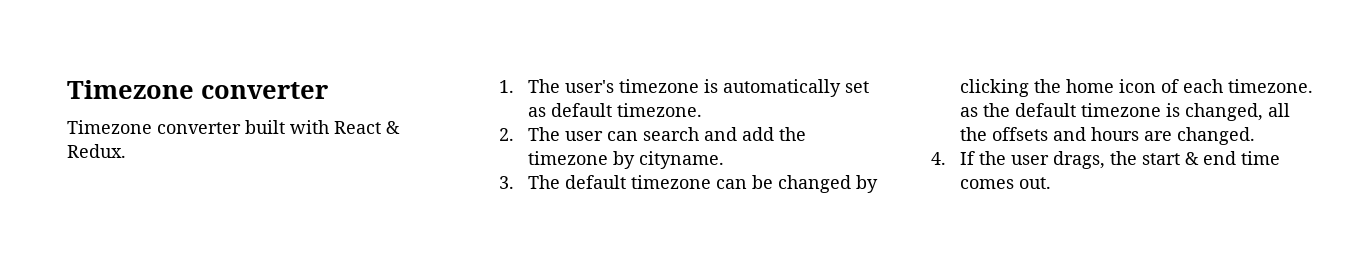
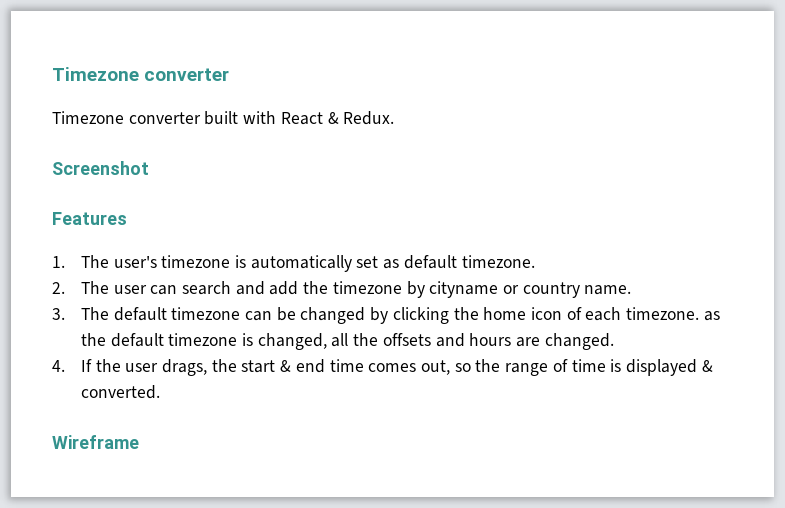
+ Screenshot
+ Features
- 2. The user can search and add the timezone by cityname.
+ 2. The user can search and add the timezone by cityname or country name.
- 4. If the user drags, the start & end time comes out.
+ 4. If the user drags, the start & end time comes out, so the range of time is displayed & converted.
+ Wireframe

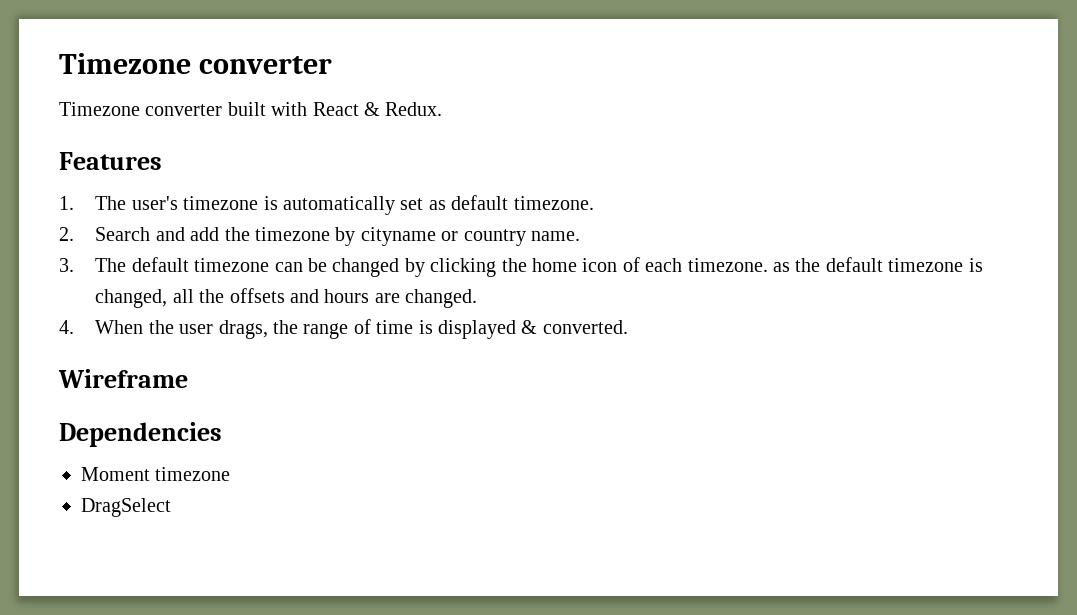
- Screenshot
- 2. The user can search and add the timezone by cityname or country name.
+ 2. Search and add the timezone by cityname or country name.
- 4. If the user drags, the start & end time comes out, so the range of time is displayed & converted.
+ 4. When the user drags, the range of time is displayed & converted.
+ Dependencies
+ Moment timezone
+ DragSelect

